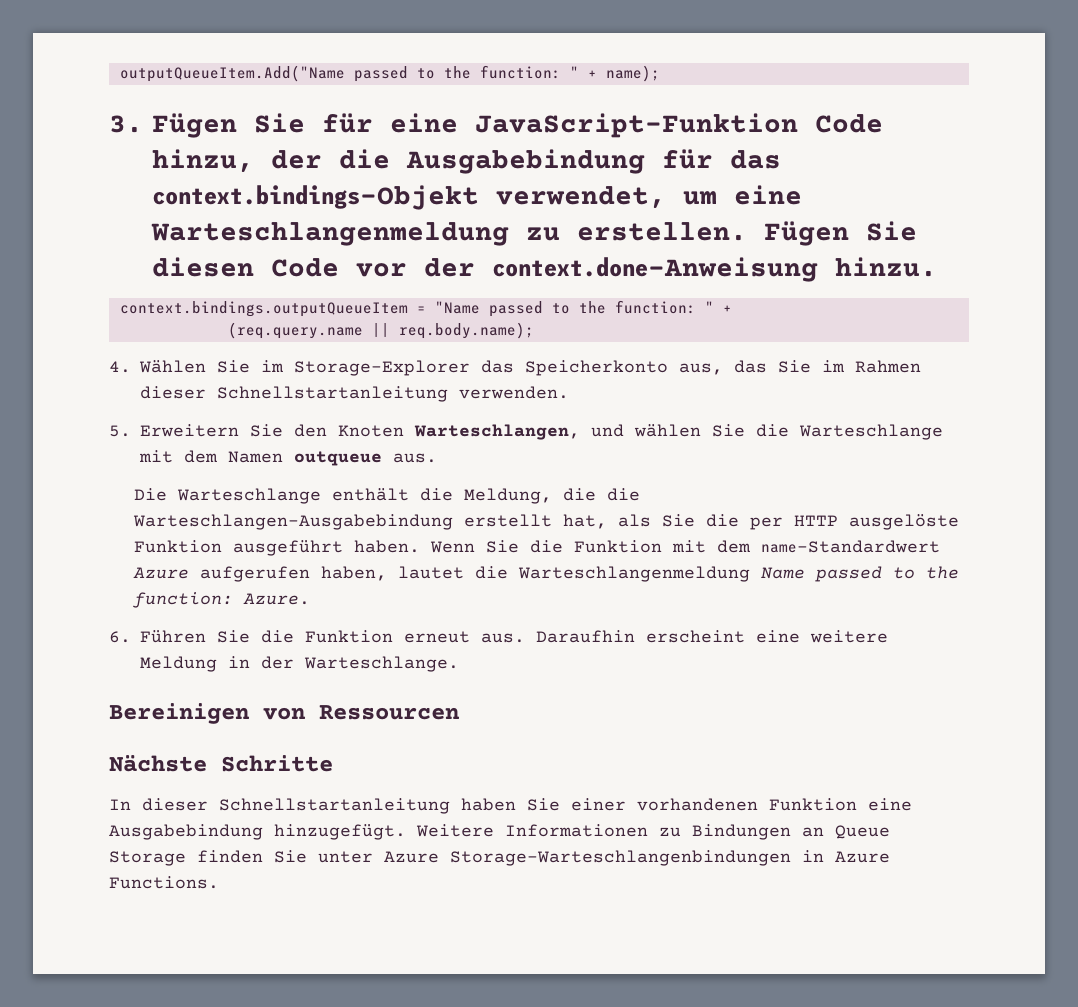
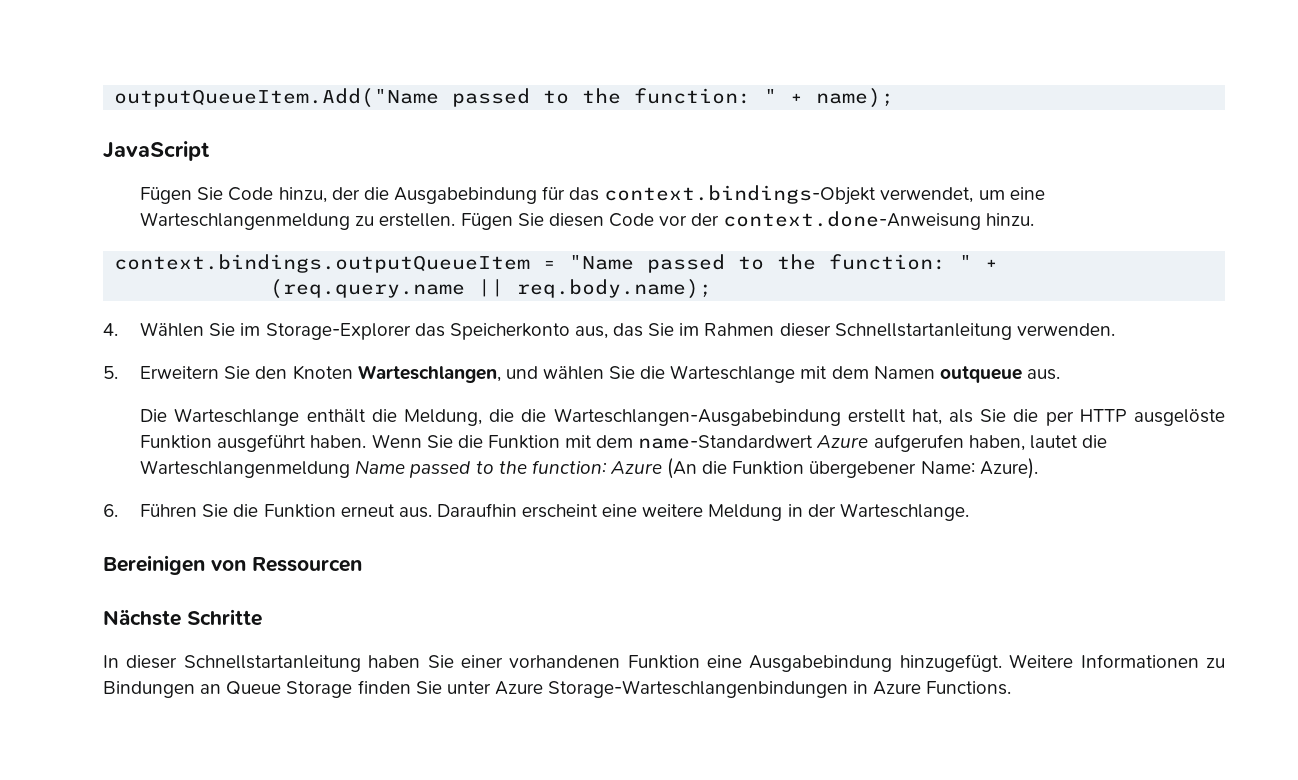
- 3. Fügen Sie für eine JavaScript-Funktion Code hinzu, der die Ausgabebindung für das context.bindings-Objekt verwendet, um eine Warteschlangenmeldung zu erstellen.
+ JavaScript
+ Fügen Sie Code hinzu, der die Ausgabebindung für das context.bindings-Objekt verwendet, um eine Warteschlangenmeldung zu erstellen.
- Wenn Sie die Funktion mit dem name-Standardwert Azure aufgerufen haben, lautet die Warteschlangenmeldung Name passed to the function: Azure.
+ Wenn Sie die Funktion mit dem name-Standardwert Azure aufgerufen haben, lautet die Warteschlangenmeldung Name passed to the function: Azure (An die Funktion übergebener Name: Azure).

